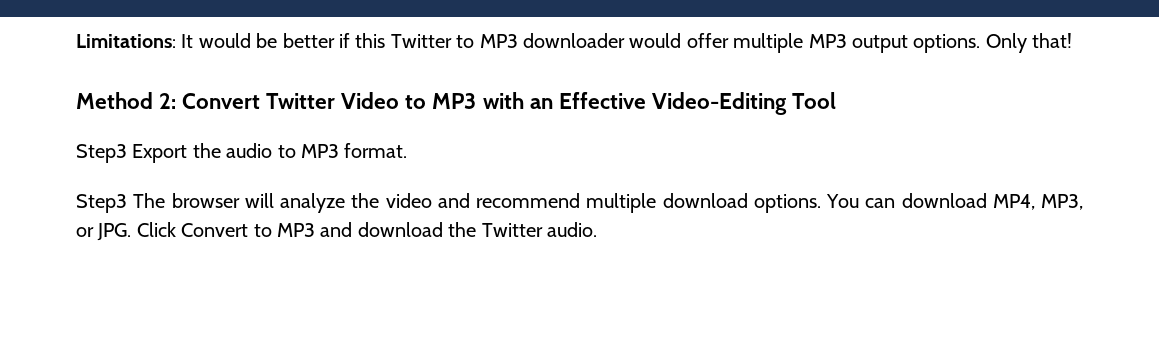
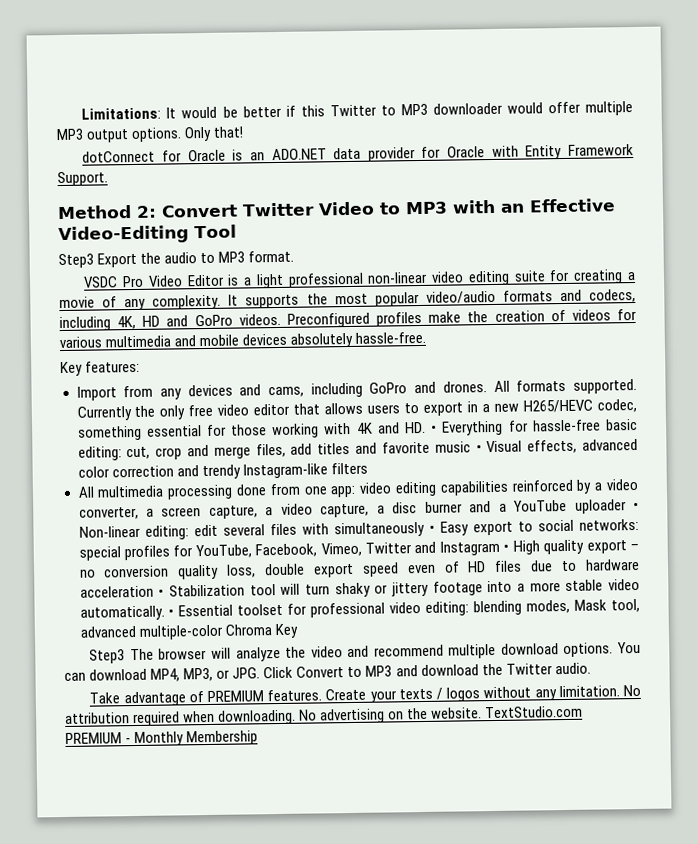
+ dotConnect for Oracle is an ADO.NET data provider for Oracle with Entity Framework Support.
+ VSDC Pro Video Editor is a light professional non-linear video editing suite for creating a movie of any complexity. It supports the most popular video/audio formats and codecs, including 4K, HD and GoPro videos. Preconfigured profiles make the creation of videos for various multimedia and mobile devices absolutely hassle-free.
+ Key features:
+ Import from any devices and cams, including GoPro and drones. All formats supported. Сurrently the only free video editor that allows users to export in a new H265/HEVC codec, something essential for those working with 4K and HD. • Everything for hassle-free basic editing: cut, crop and merge files, add titles and favorite music • Visual effects, advanced color correction and trendy Instagram-like filters
+ All multimedia processing done from one app: video editing capabilities reinforced by a video converter, a screen capture, a video capture, a disc burner and a YouTube uploader • Non-linear editing: edit several files with simultaneously • Easy export to social networks: special profiles for YouTube, Facebook, Vimeo, Twitter and Instagram • High quality export – no conversion quality loss, double export speed even of HD files due to hardware acceleration • Stabilization tool will turn shaky or jittery footage into a more stable video automatically. • Essential toolset for professional video editing: blending modes, Mask tool, advanced multiple-color Chroma Key
+ Take advantage of PREMIUM features. Create your texts / logos without any limitation. No attribution required when downloading. No advertising on the website. TextStudio.com PREMIUM - Monthly Membership

